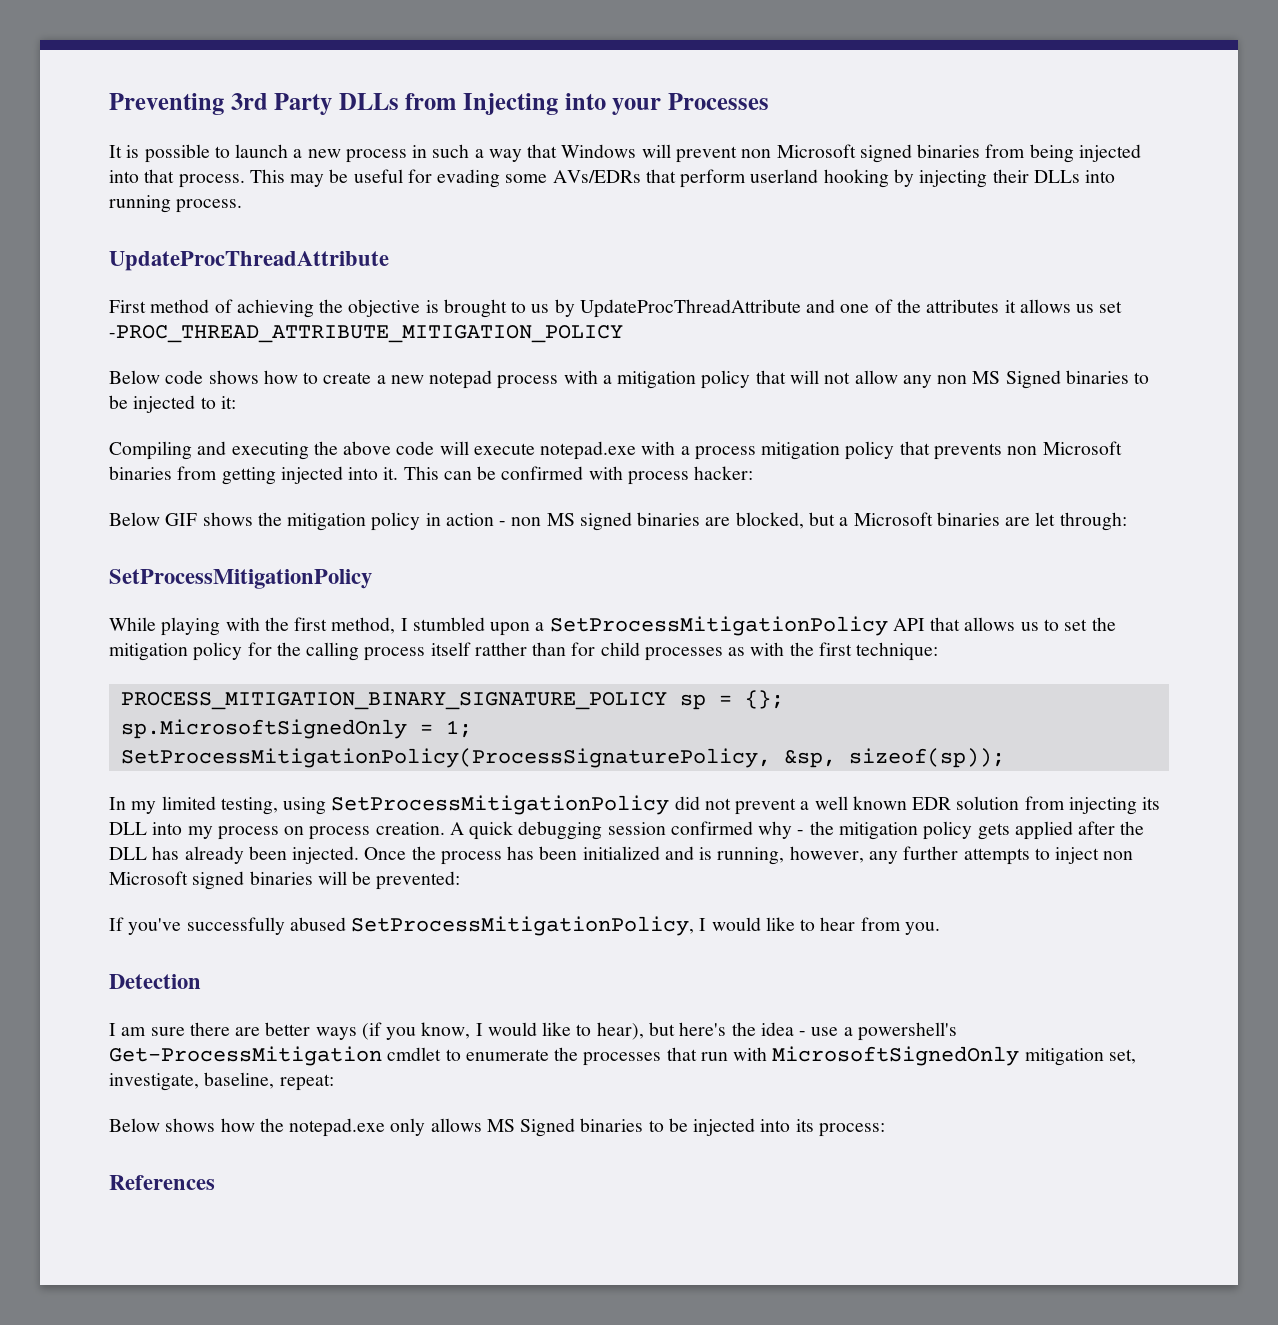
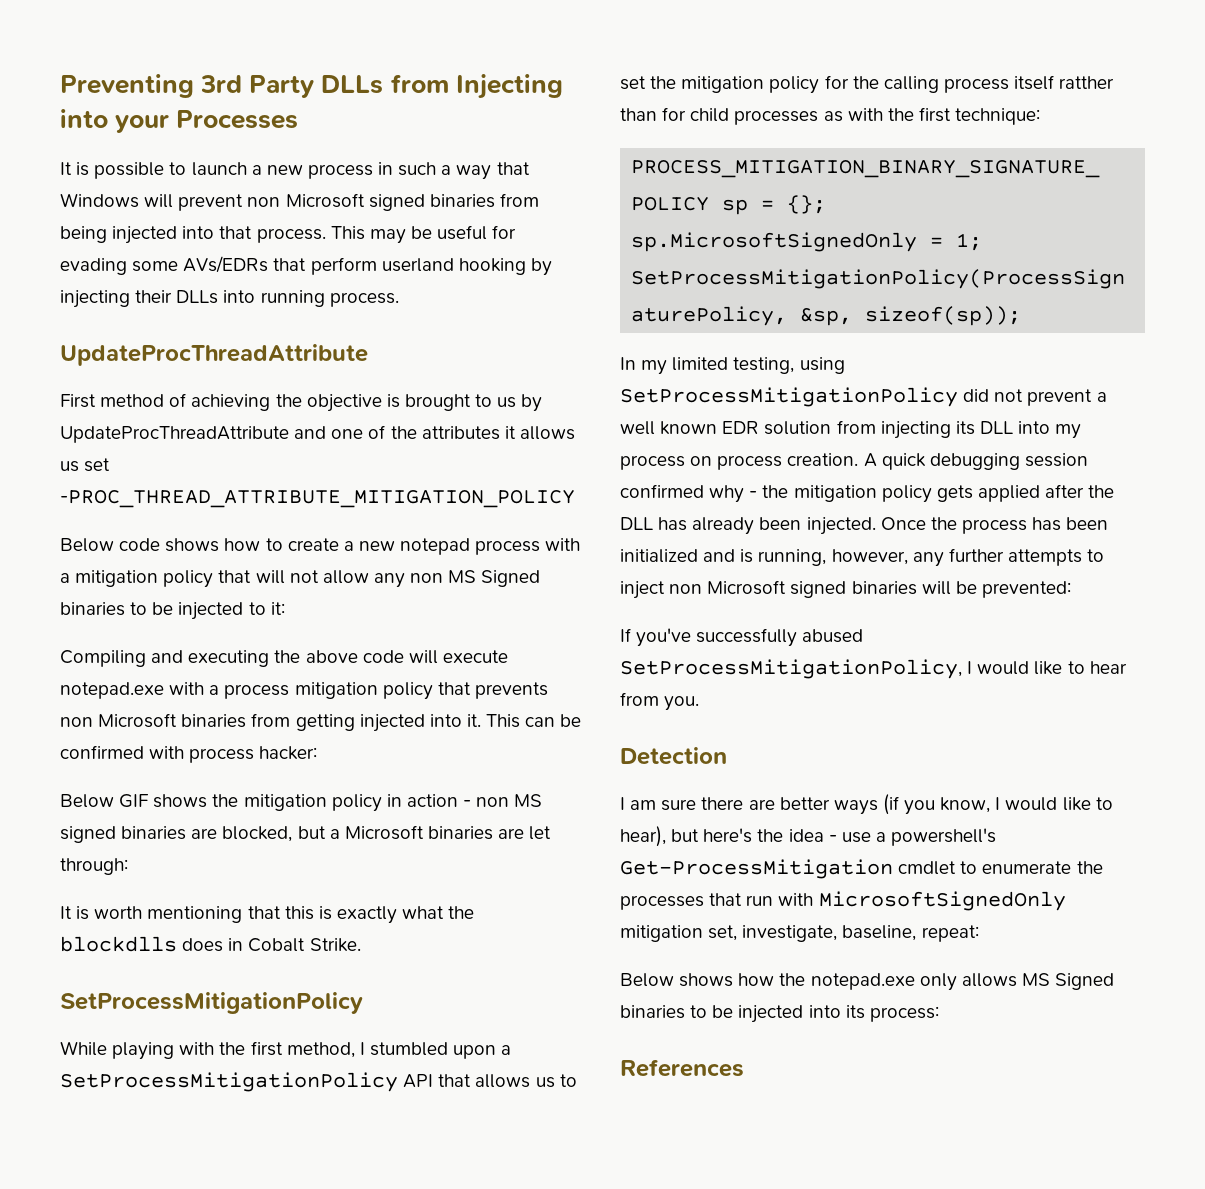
+ It is worth mentioning that this is exactly what the blockdlls does in Cobalt Strike.

